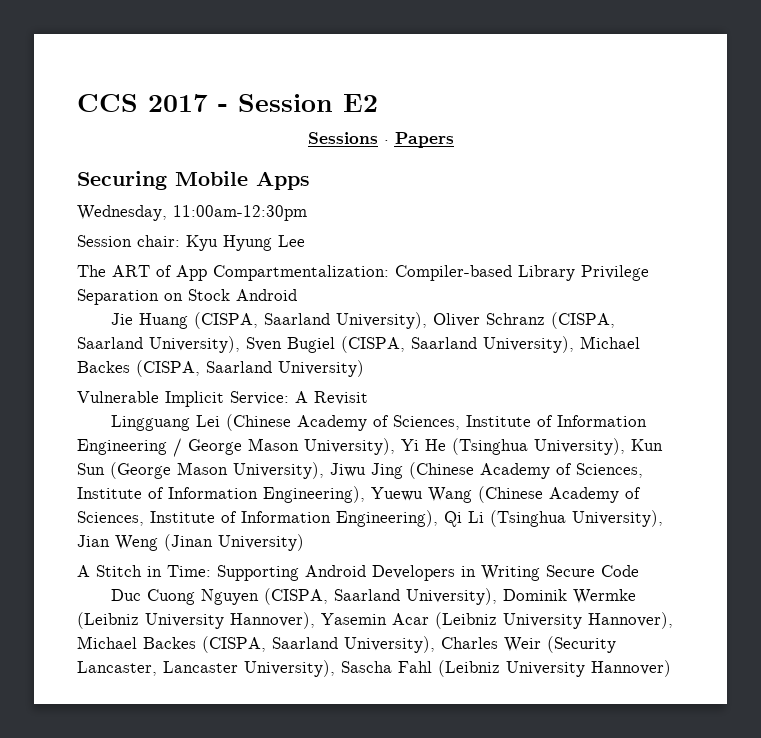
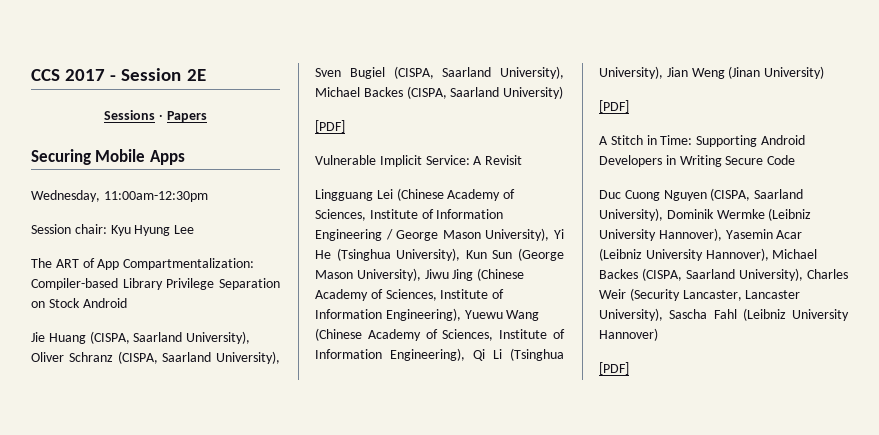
- CCS 2017 - Session E2
+ CCS 2017 - Session 2E
  Jie Huang (CISPA, Saarland University), Oliver Schranz (CISPA, Saarland University), Sven Bugiel (CISPA, Saarland University), Michael Backes (CISPA, Saarland University)
+ [PDF]
  Lingguang Lei (Chinese Academy of Sciences, Institute of Information Engineering / George Mason University), Yi He (Tsinghua University), Kun Sun (George Mason University), Jiwu Jing (Chinese Academy of Sciences, Institute of Information Engineering), Yuewu Wang (Chinese Academy of Sciences, Institute of Information Engineering), Qi Li (Tsinghua University), Jian Weng (Jinan University)
+ [PDF]
  Duc Cuong Nguyen (CISPA, Saarland University), Dominik Wermke (Leibniz University Hannover), Yasemin Acar (Leibniz University Hannover), Michael Backes (CISPA, Saarland University), Charles Weir (Security Lancaster, Lancaster University), Sascha Fahl (Leibniz University Hannover)
+ [PDF]

